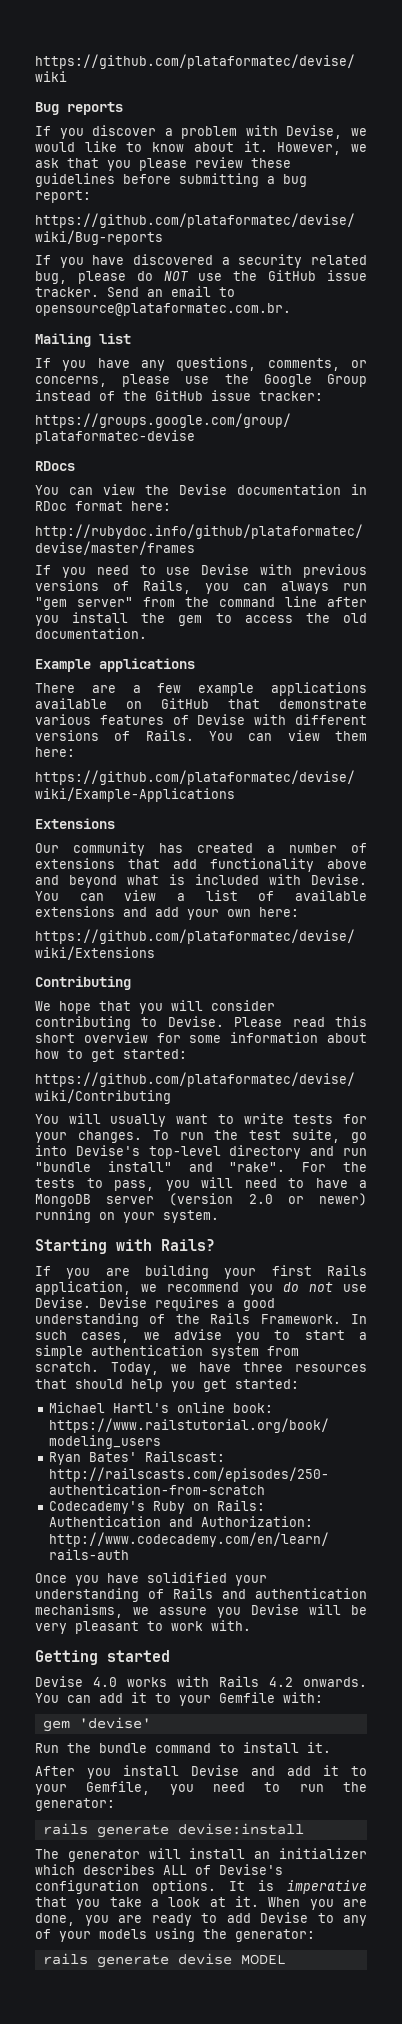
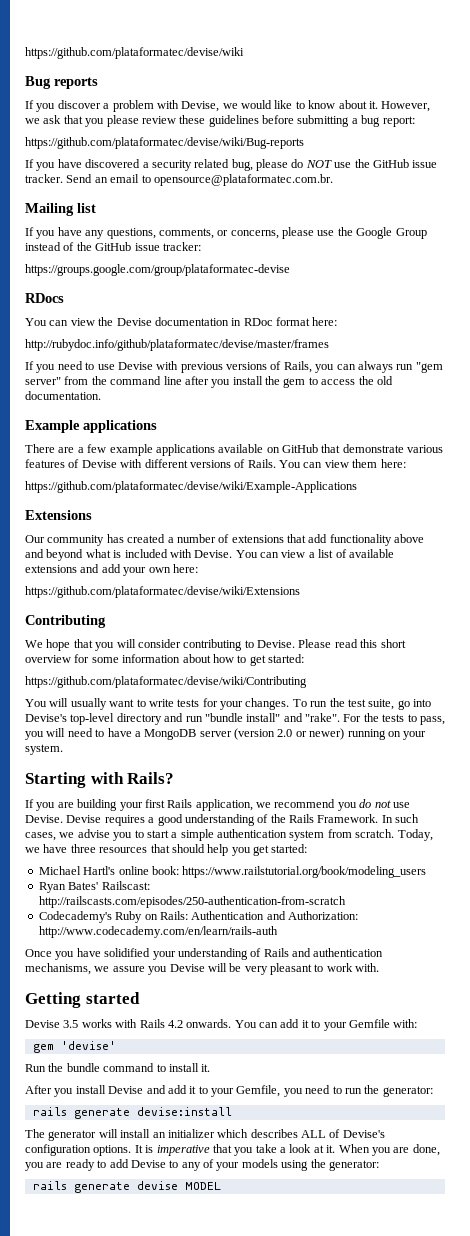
- Devise 4.0 works with Rails 4.2 onwards.
+ Devise 3.5 works with Rails 4.2 onwards.

